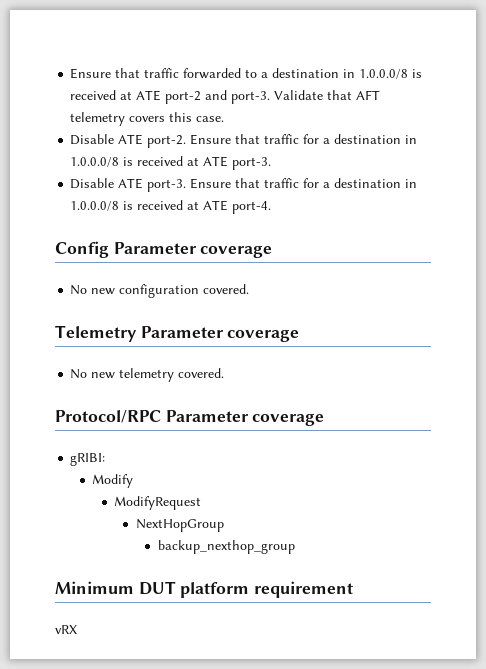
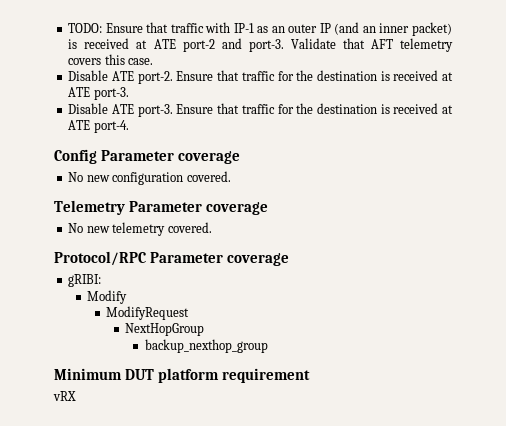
- Ensure that traffic forwarded to a destination in 1.0.0.0/8 is received at ATE port-2 and port-3.
+ TODO: Ensure that traffic with IP-1 as an outer IP (and an inner packet) is received at ATE port-2 and port-3.
- Ensure that traffic for a destination in 1.0.0.0/8 is received at ATE port-3.
+ Ensure that traffic for the destination is received at ATE port-3.
- Ensure that traffic for a destination in 1.0.0.0/8 is received at ATE port-4.
+ Ensure that traffic for the destination is received at ATE port-4.

